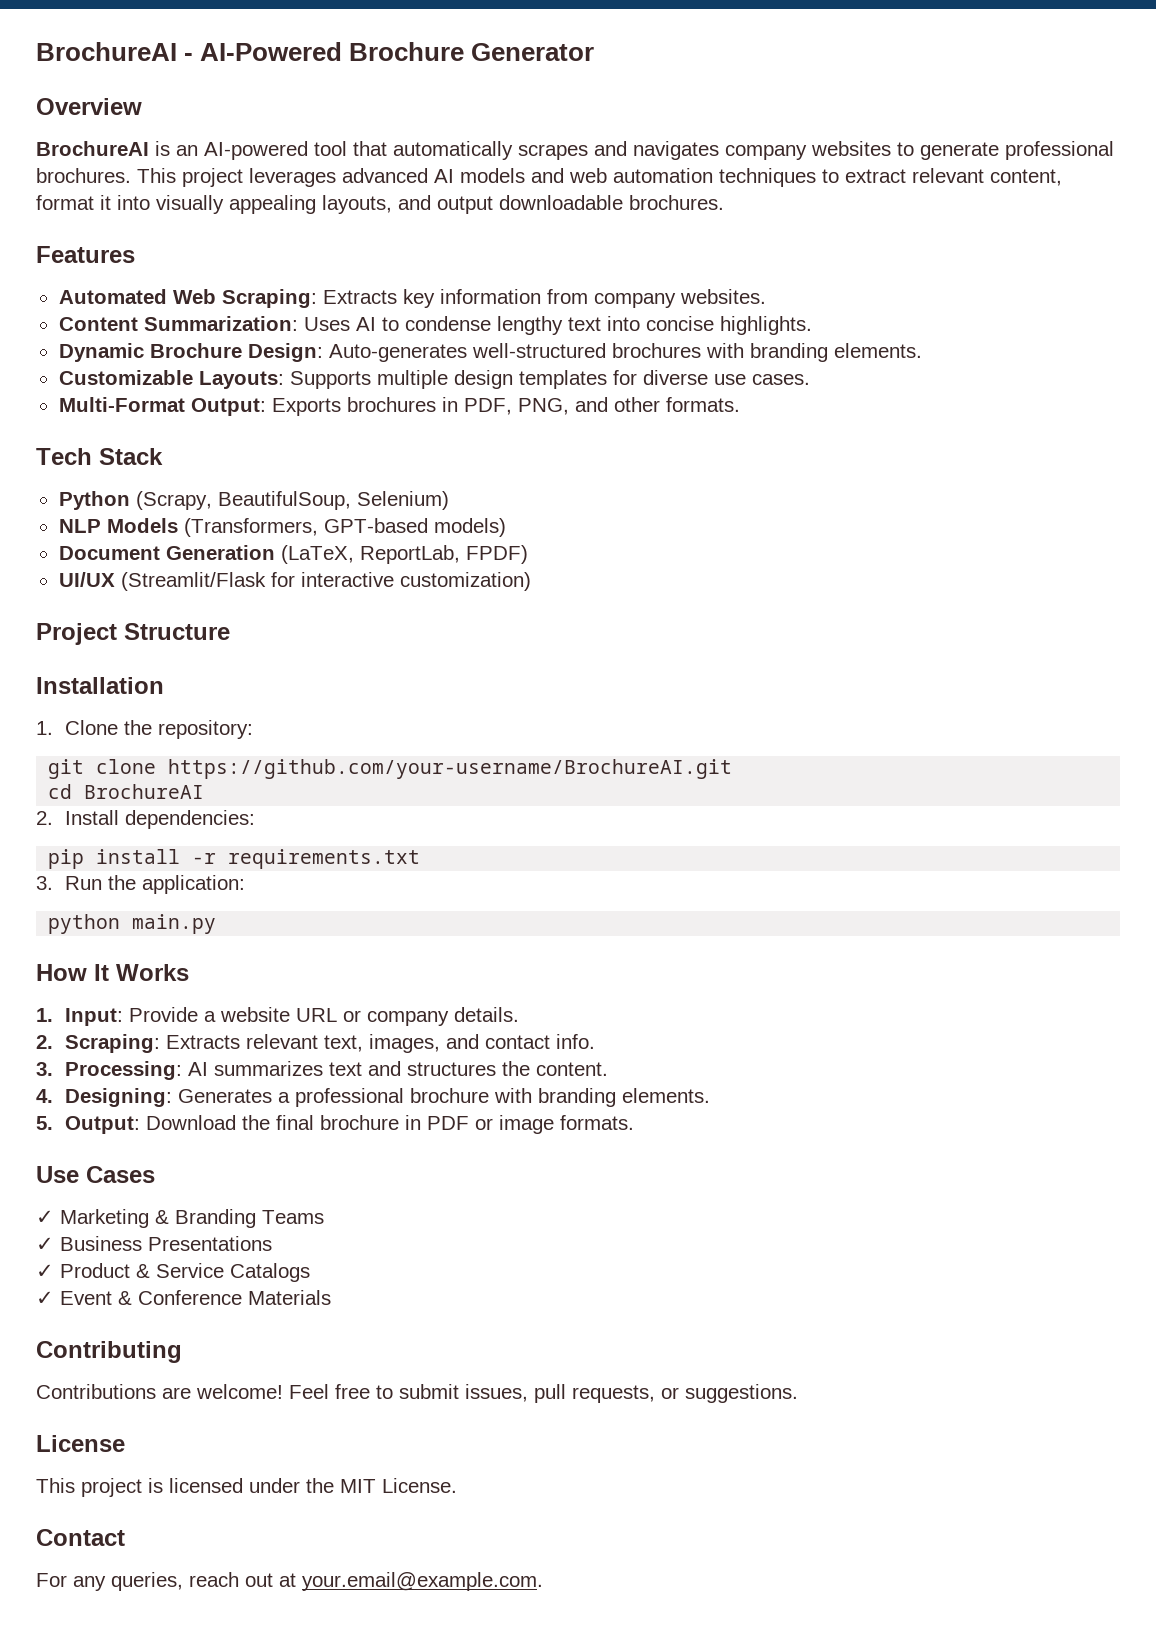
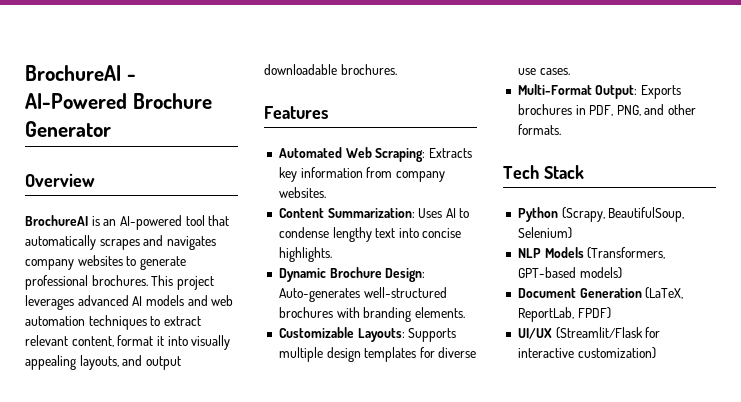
- Project Structure
- Installation
- 1. Clone the repository:
- git clone https://github.com/your-username/BrochureAI.git
- cd BrochureAI
- 2. Install dependencies:
- pip install -r requirements.txt
- 3. Run the application:
- python main.py
- How It Works
- 1. Input: Provide a website URL or company details.
- 2. Scraping: Extracts relevant text, images, and contact info.
- 3. Processing: AI summarizes text and structures the content.
- 4. Designing: Generates a professional brochure with branding elements.
- 5. Output: Download the final brochure in PDF or image formats.
- Use Cases
- ✓ Marketing & Branding Teams
- ✓ Business Presentations
- ✓ Product & Service Catalogs
- ✓ Event & Conference Materials
- Contributing
- Contributions are welcome! Feel free to submit issues, pull requests, or suggestions.
- License
- This project is licensed under the MIT License.
- Contact
- For any queries, reach out at your.email@example.com.

